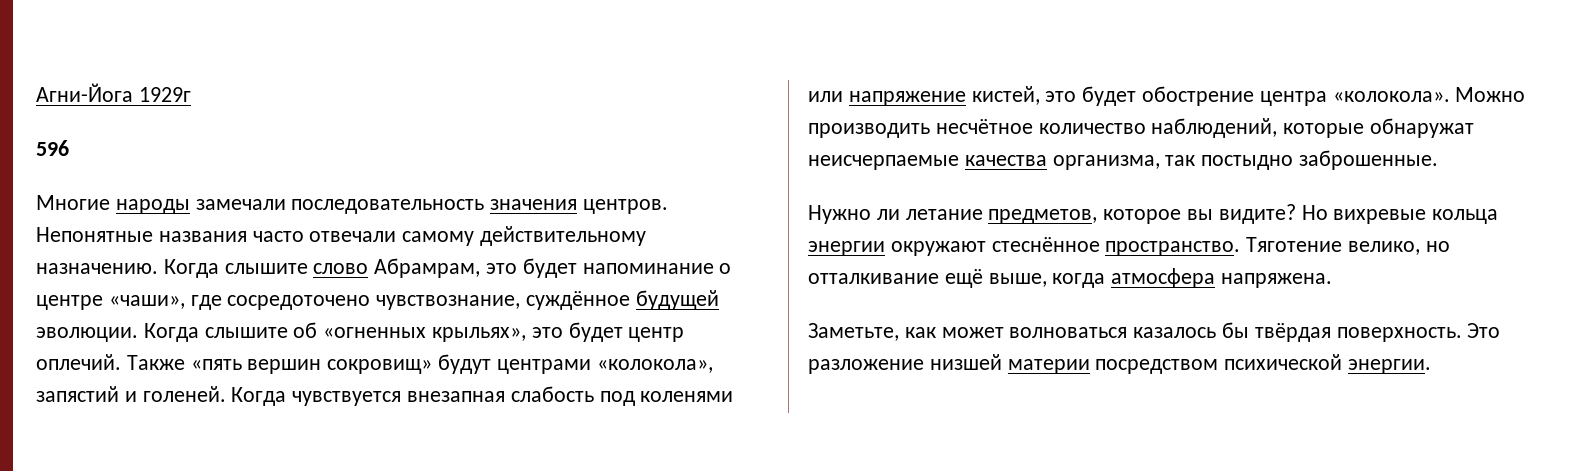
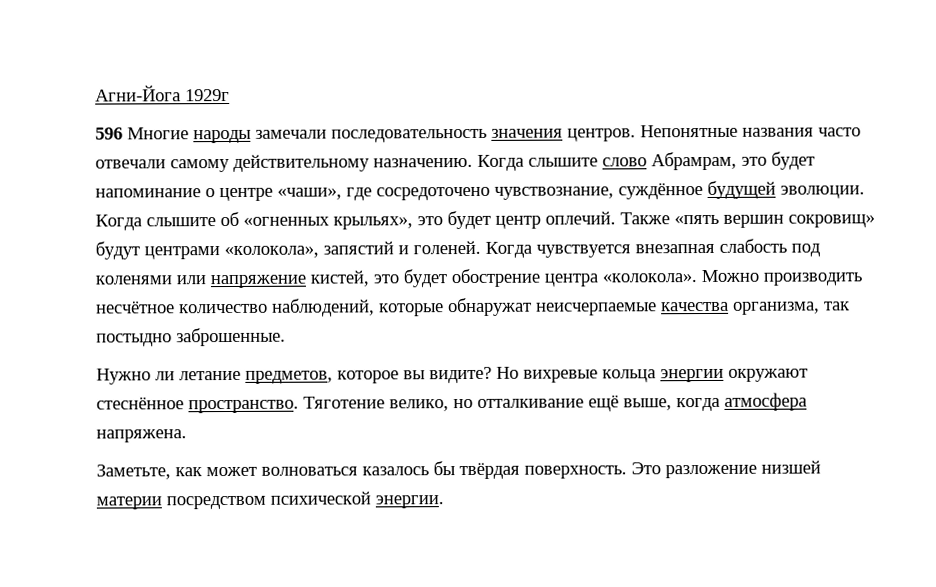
- 596
- Многие народы замечали последовательность значения центров.
+ 596 Многие народы замечали последовательность значения центров.

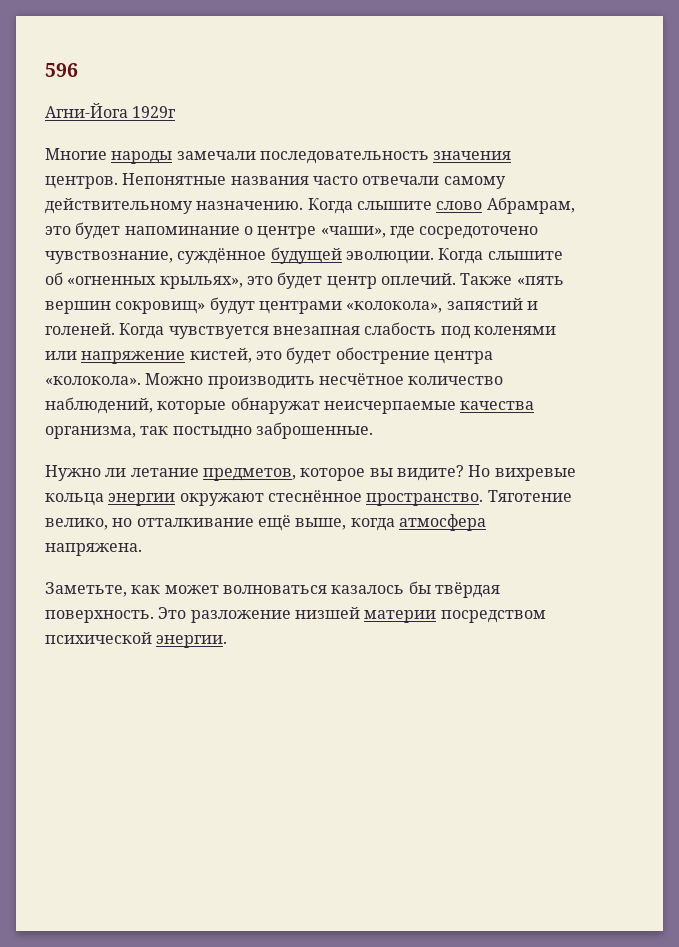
+ 596
- 596 Многие народы замечали последовательность значения центров.
+ Многие народы замечали последовательность значения центров.

